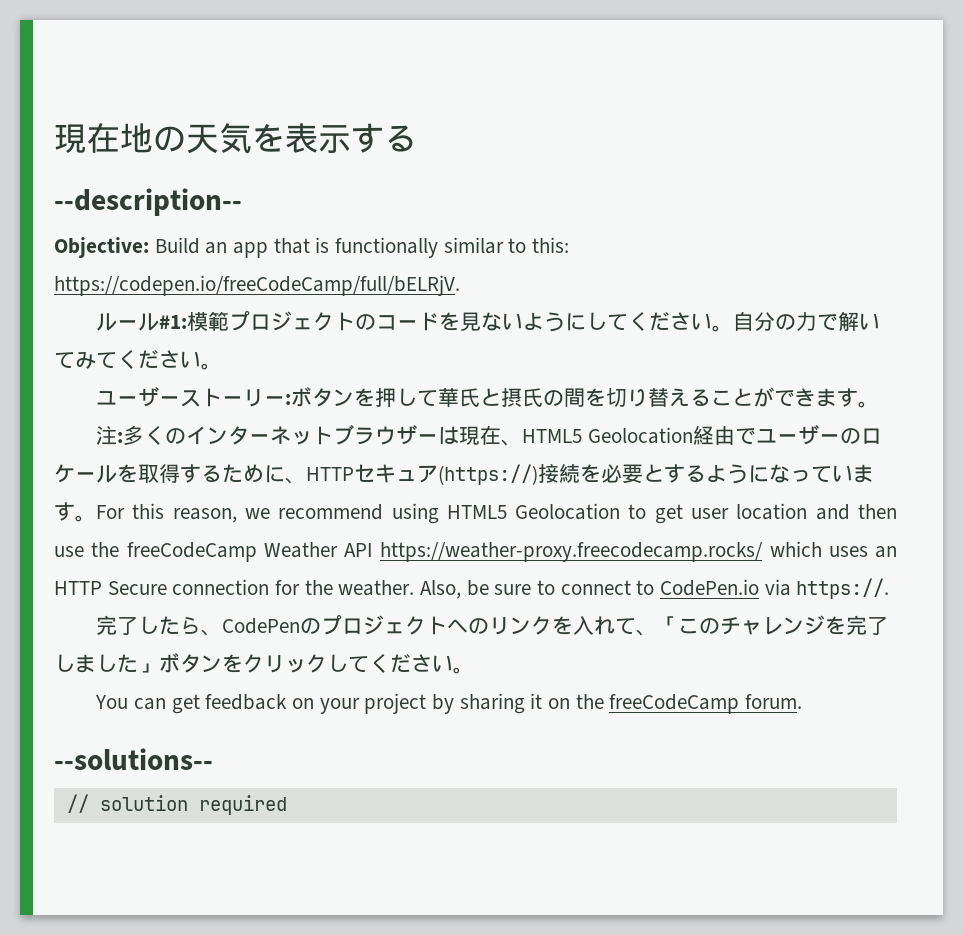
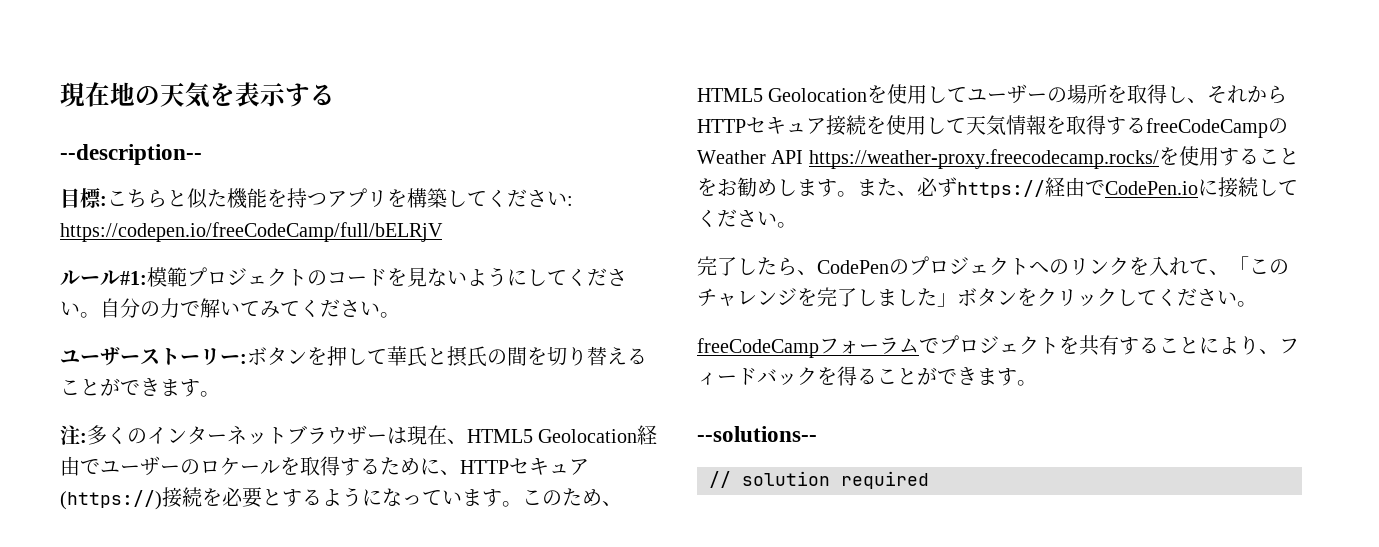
- Objective: Build an app that is functionally similar to this: https://codepen.io/freeCodeCamp/full/bELRjV.
+ 目標:こちらと似た機能を持つアプリを構築してください: https://codepen.io/freeCodeCamp/full/bELRjV
- For this reason, we recommend using HTML5 Geolocation to get user location and then use the freeCodeCamp Weather API https://weather-proxy.freecodecamp.rocks/ which uses an HTTP Secure connection for the weather. Also, be sure to connect to CodePen.io via https://.
+ このため、HTML5 Geolocationを使用してユーザーの場所を取得し、それからHTTPセキュア接続を使用して天気情報を取得するfreeCodeCampのWeather API https://weather-proxy.freecodecamp.rocks/を使用することをお勧めします。また、必ずhttps://経由でCodePen.ioに接続してください。
- You can get feedback on your project by sharing it on the freeCodeCamp forum.
+ freeCodeCampフォーラムでプロジェクトを共有することにより、フィードバックを得ることができます。

